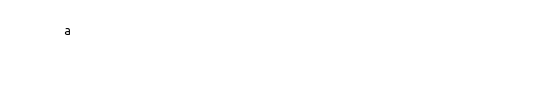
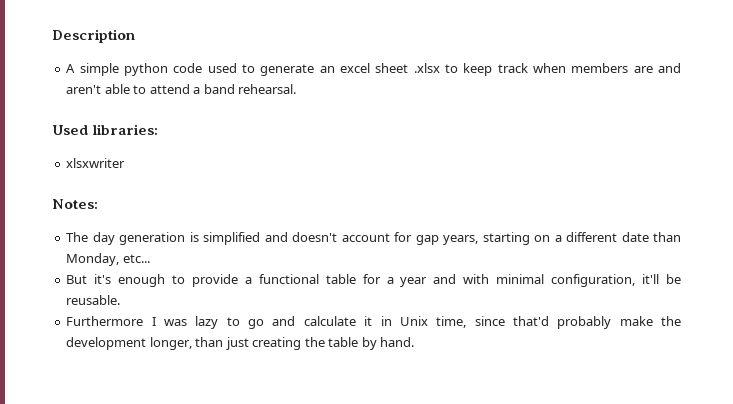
- a
+ Description
+ A simple python code used to generate an excel sheet .xlsx to keep track when members are and aren't able to attend a band rehearsal.
+ Used libraries:
+ xlsxwriter
+ Notes:
+ The day generation is simplified and doesn't account for gap years, starting on a different date than Monday, etc...
+ But it's enough to provide a functional table for a year and with minimal configuration, it'll be reusable.
+ Furthermore I was lazy to go and calculate it in Unix time, since that'd probably make the development longer, than just creating the table by hand.

